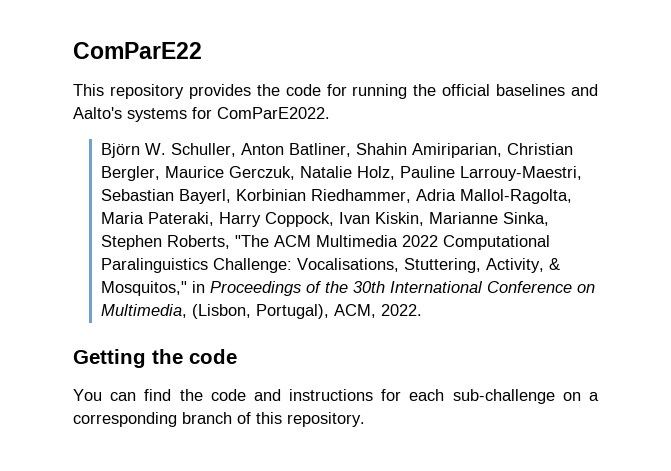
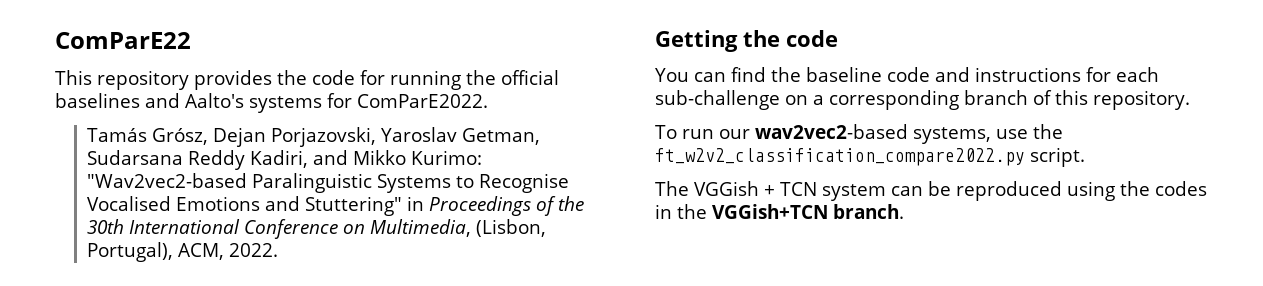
- Björn W. Schuller, Anton Batliner, Shahin Amiriparian, Christian Bergler, Maurice Gerczuk, Natalie Holz, Pauline Larrouy-Maestri, Sebastian Bayerl, Korbinian Riedhammer, Adria Mallol-Ragolta, Maria Pateraki, Harry Coppock, Ivan Kiskin, Marianne Sinka, Stephen Roberts, "The ACM Multimedia 2022 Computational Paralinguistics Challenge: Vocalisations, Stuttering, Activity, & Mosquitos," in Proceedings of the 30th International Conference on Multimedia, (Lisbon, Portugal), ACM, 2022.
+ Tamás Grósz, Dejan Porjazovski, Yaroslav Getman, Sudarsana Reddy Kadiri, and Mikko Kurimo: "Wav2vec2-based Paralinguistic Systems to Recognise Vocalised Emotions and Stuttering" in Proceedings of the 30th International Conference on Multimedia, (Lisbon, Portugal), ACM, 2022.
- You can find the code and instructions for each sub-challenge on a corresponding branch of this repository.
+ You can find the baseline code and instructions for each sub-challenge on a corresponding branch of this repository.
+ To run our wav2vec2-based systems, use the ft_w2v2_classification_compare2022.py script.
+ The VGGish + TCN system can be reproduced using the codes in the VGGish+TCN branch.

